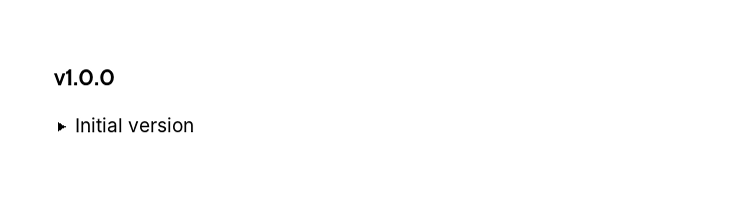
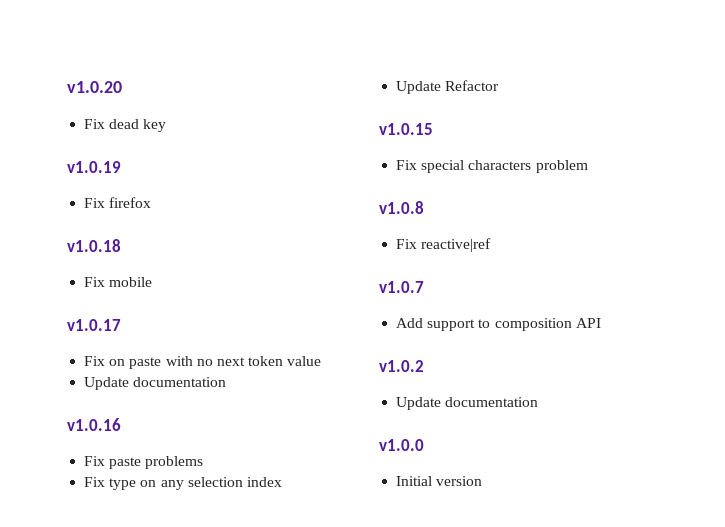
+ v1.0.20
+ Fix dead key
+ v1.0.19
+ Fix firefox
+ v1.0.18
+ Fix mobile
+ v1.0.17
+ Fix on paste with no next token value
+ Update documentation
+ v1.0.16
+ Fix paste problems
+ Fix type on any selection index
+ Update Refactor
+ v1.0.15
+ Fix special characters problem
+ v1.0.8
+ Fix reactive|ref
+ v1.0.7
+ Add support to composition API
+ v1.0.2
+ Update documentation

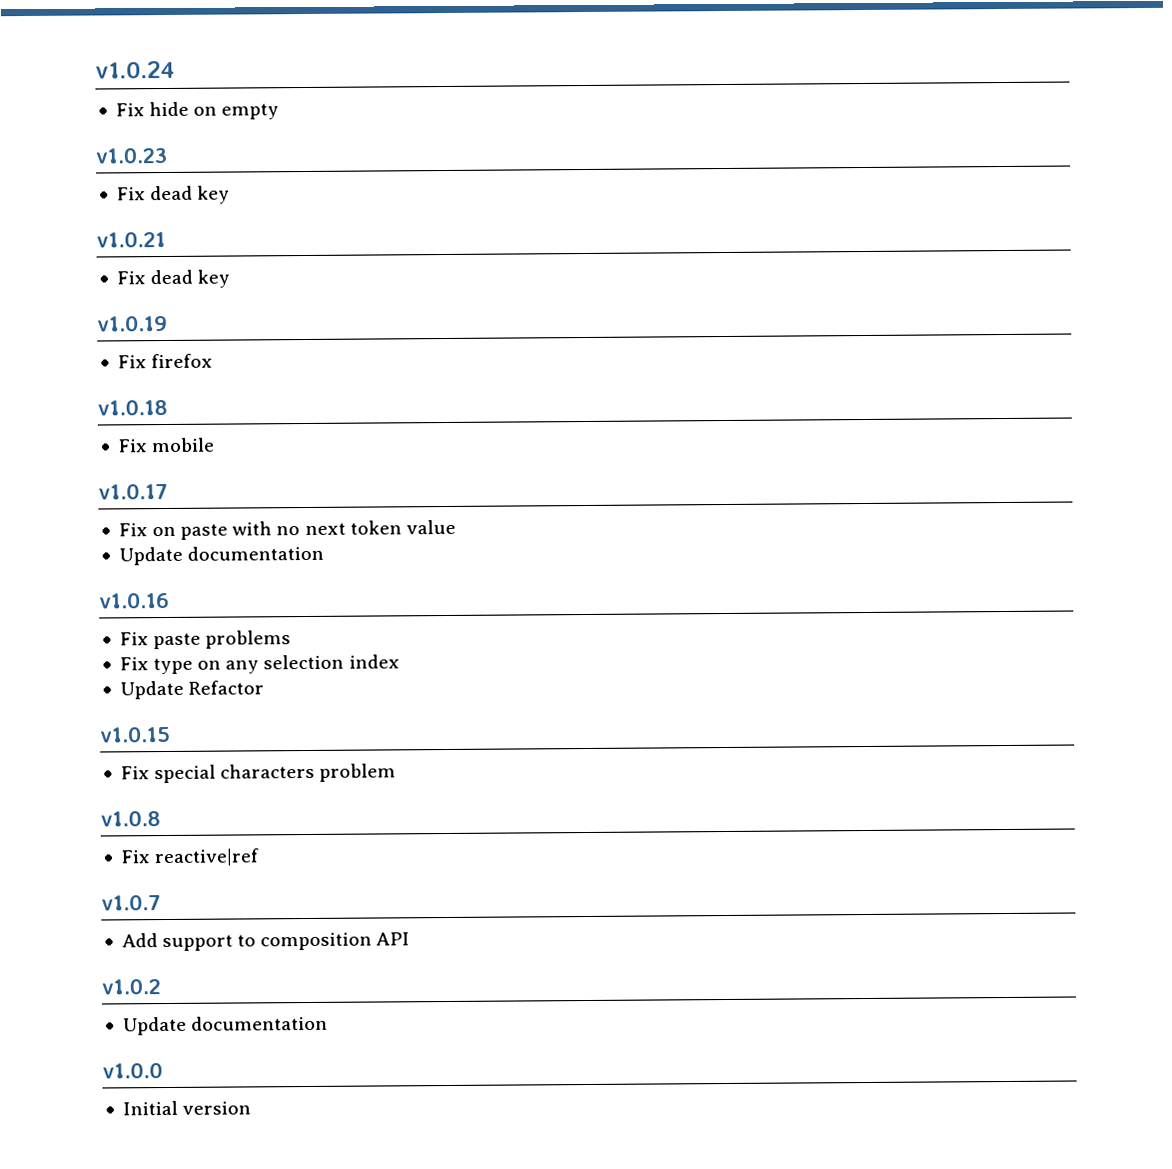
- v1.0.20
+ v1.0.24
+ Fix hide on empty
+ v1.0.23
+ Fix dead key
+ v1.0.21

